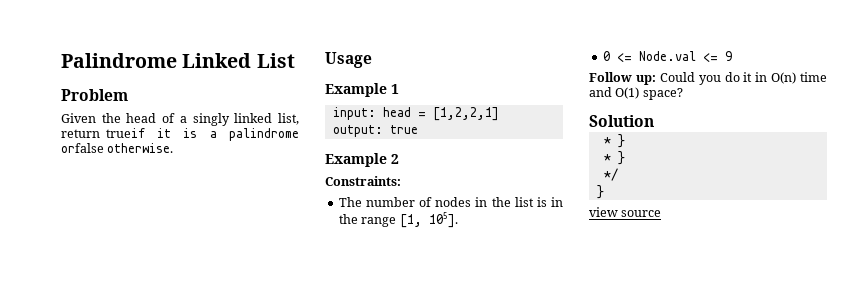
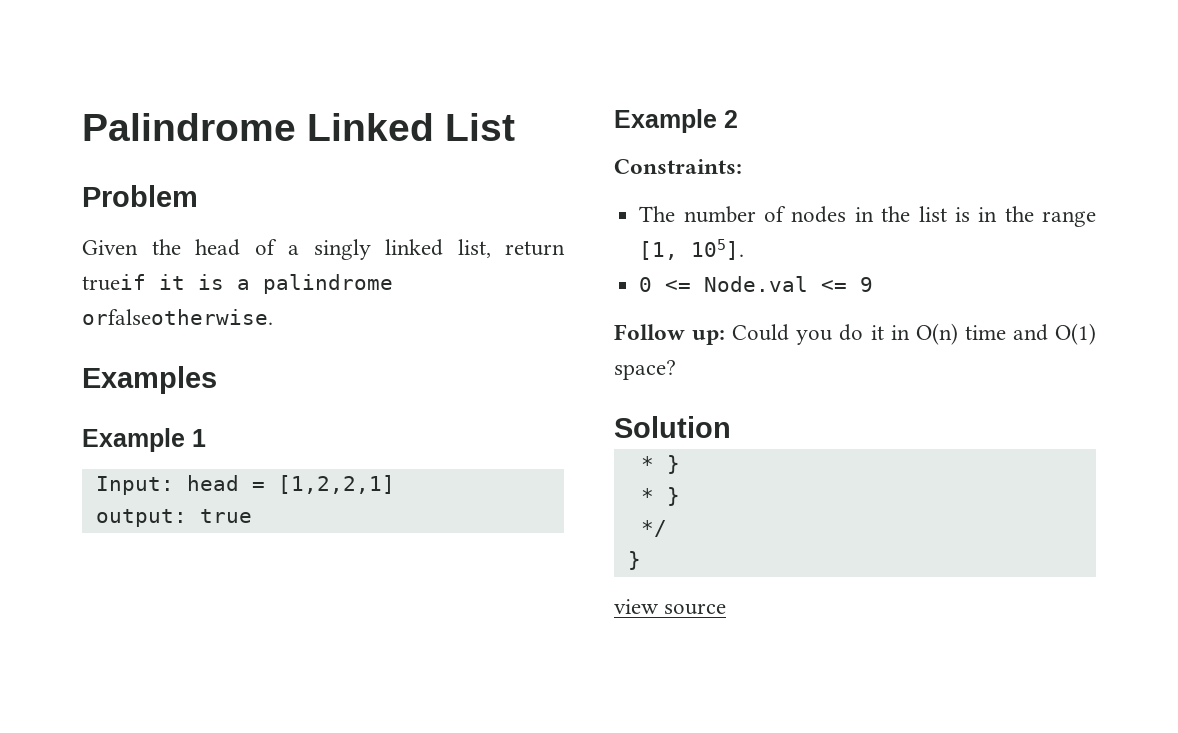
- Given the head of a singly linked list, return trueif it is a palindrome orfalse otherwise.
- Usage
+ Given the head of a singly linked list, return trueif it is a palindrome orfalseotherwise.
+ Examples
- input: head = [1,2,2,1]
+ Input: head = [1,2,2,1]

